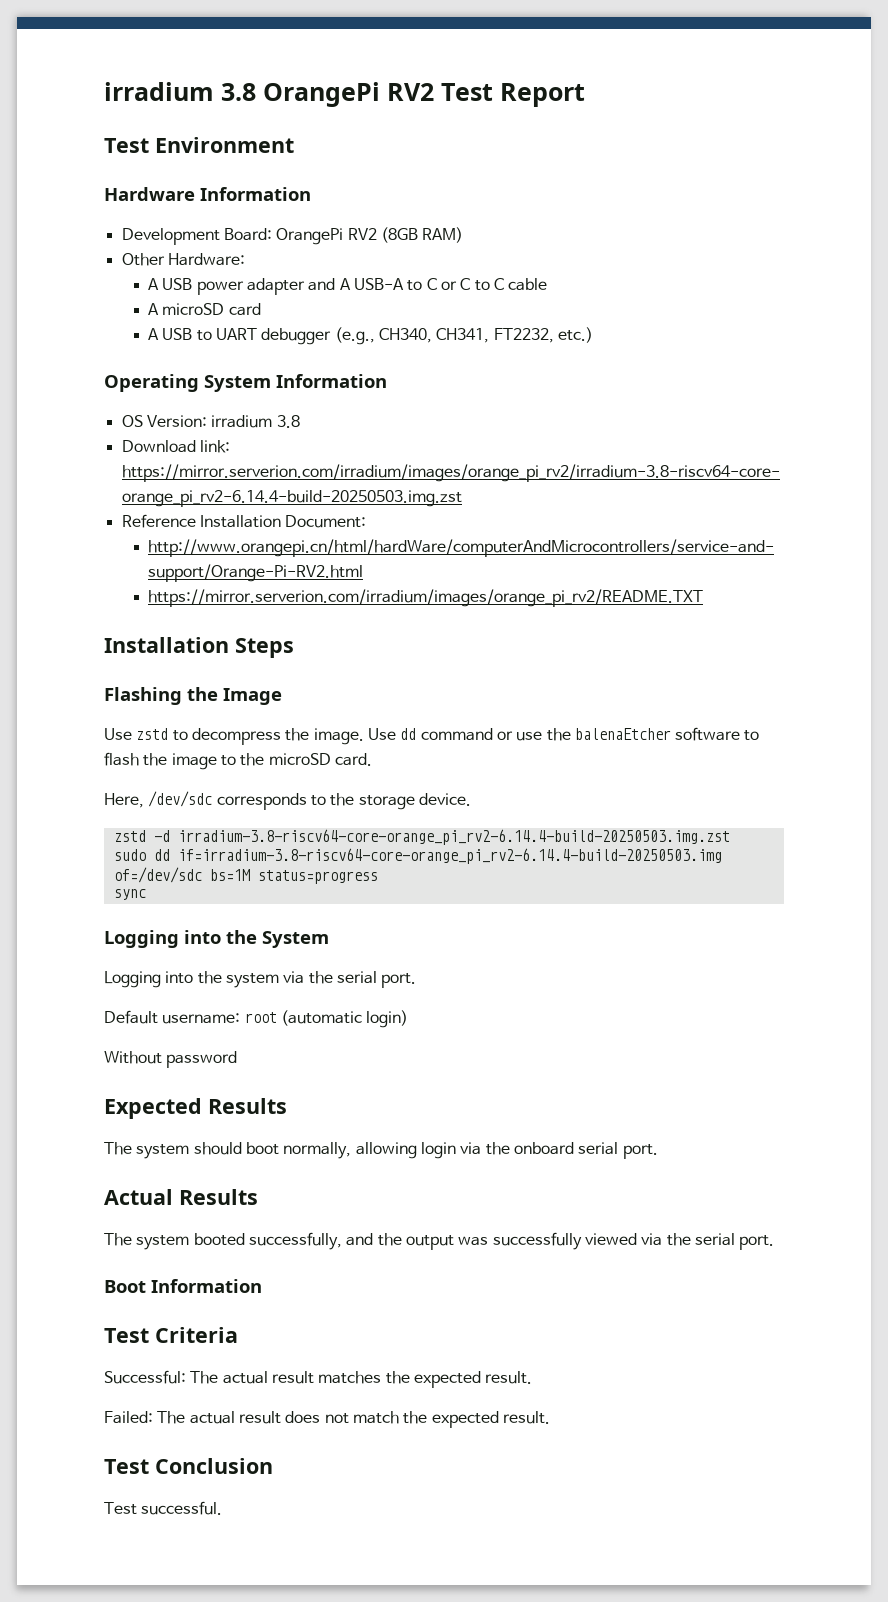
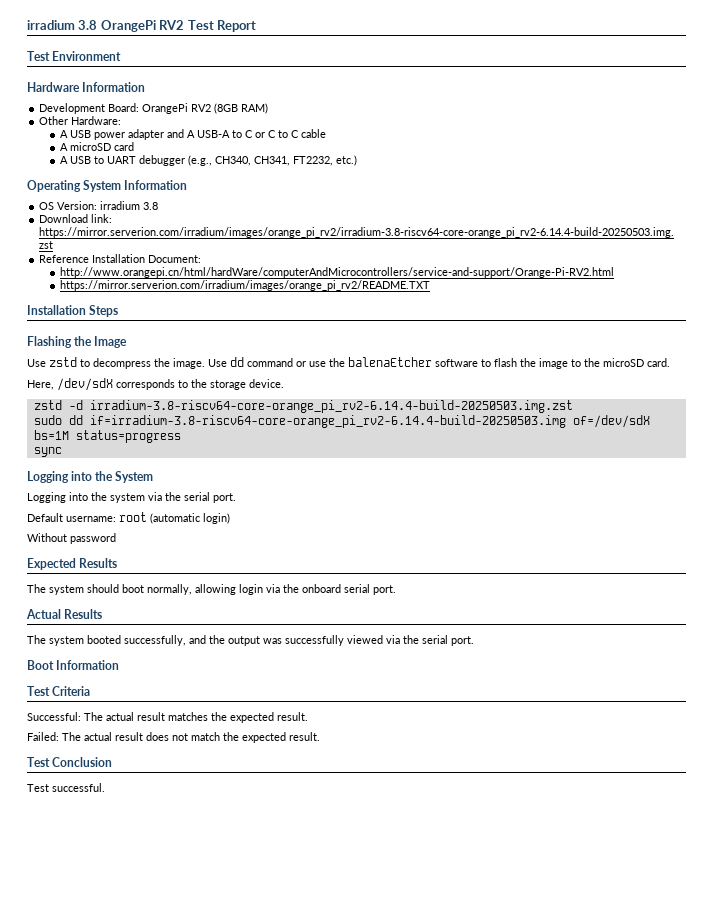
- Here, /dev/sdc corresponds to the storage device.
+ Here, /dev/sdX corresponds to the storage device.
- sudo dd if=irradium-3.8-riscv64-core-orange_pi_rv2-6.14.4-build-20250503.img of=/dev/sdc bs=1M status=progress
+ sudo dd if=irradium-3.8-riscv64-core-orange_pi_rv2-6.14.4-build-20250503.img of=/dev/sdX bs=1M status=progress

